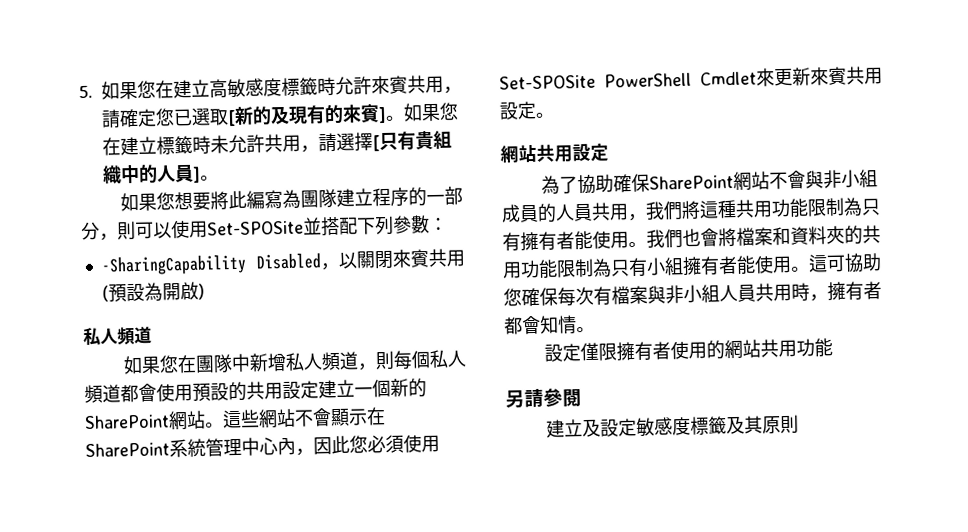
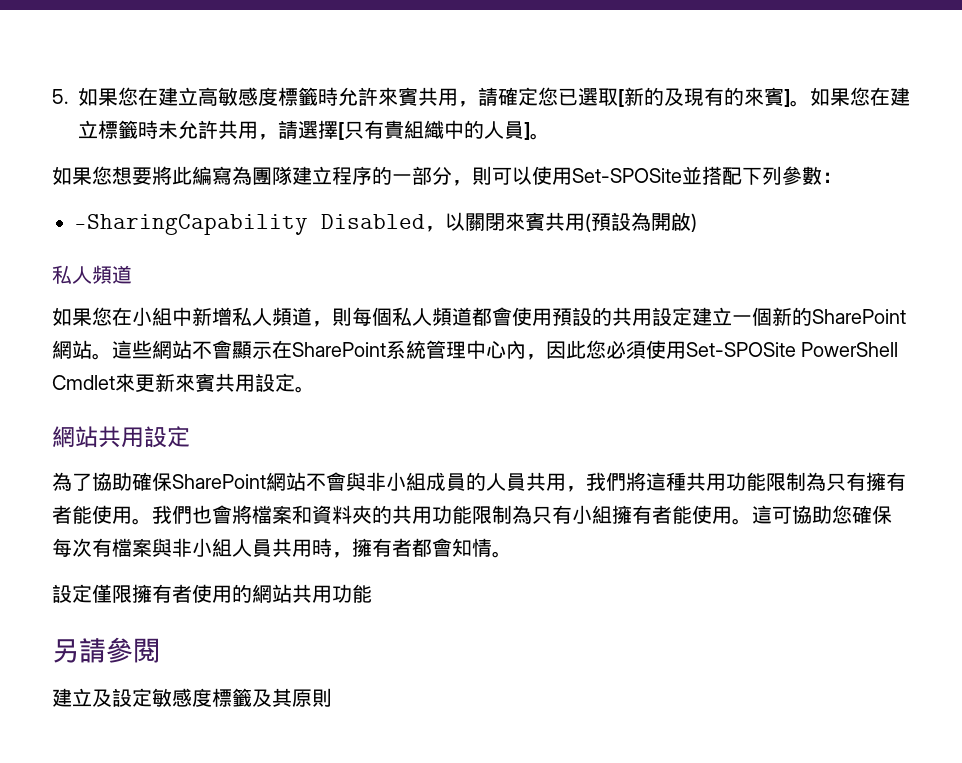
- 如果您在團隊中新增私人頻道，則每個私人頻道都會使用預設的共用設定建立一個新的SharePoint網站。
+ 如果您在小組中新增私人頻道，則每個私人頻道都會使用預設的共用設定建立一個新的SharePoint網站。

